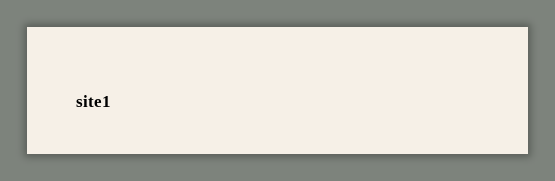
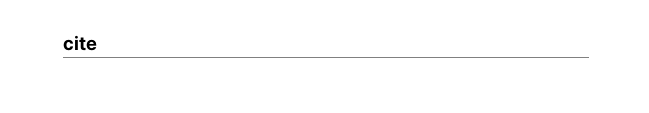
- site1
+ cite

